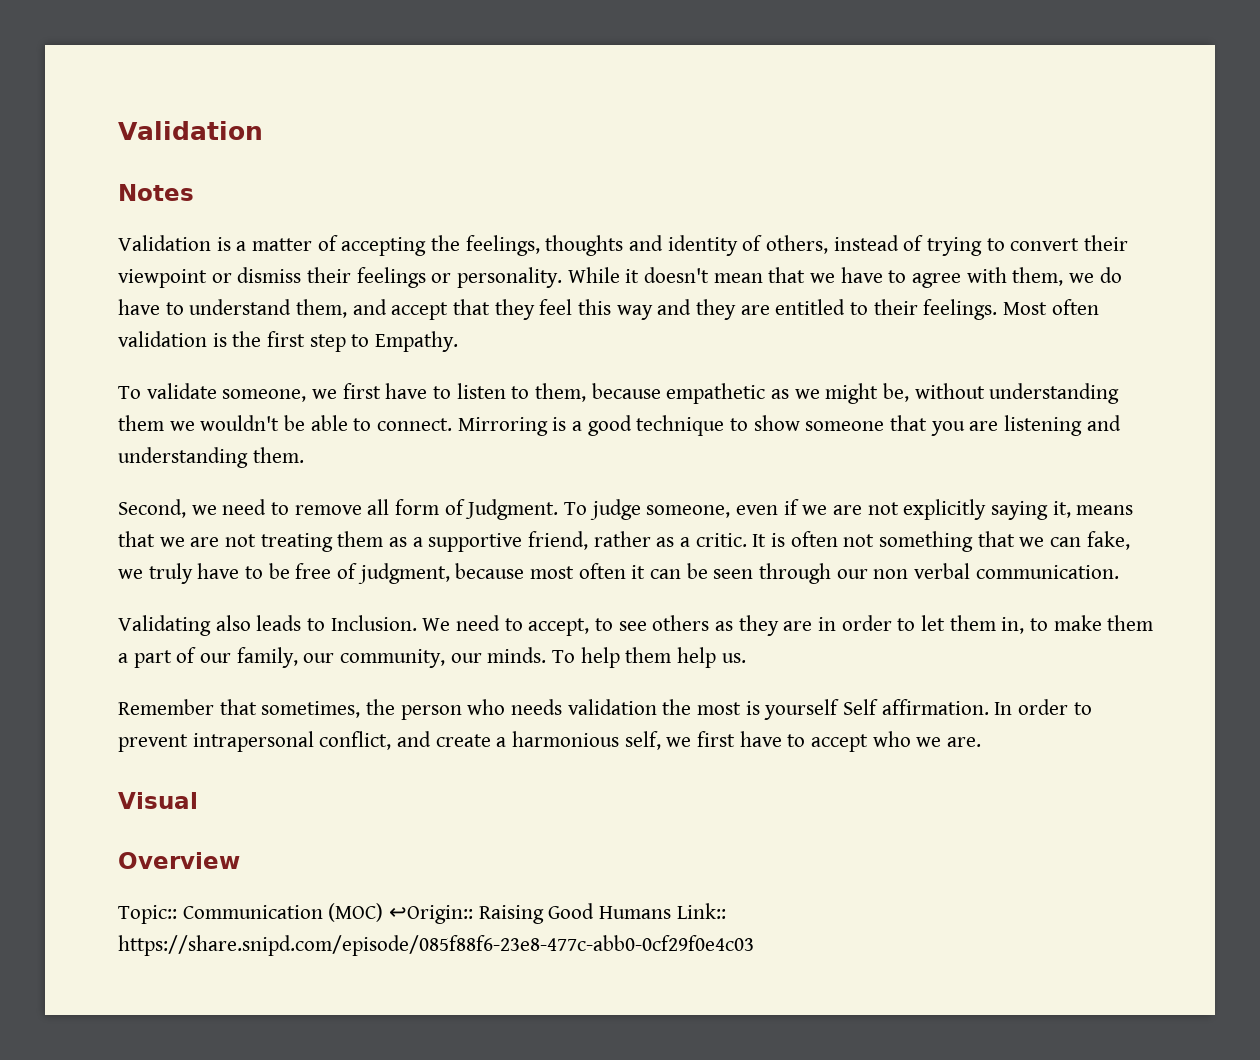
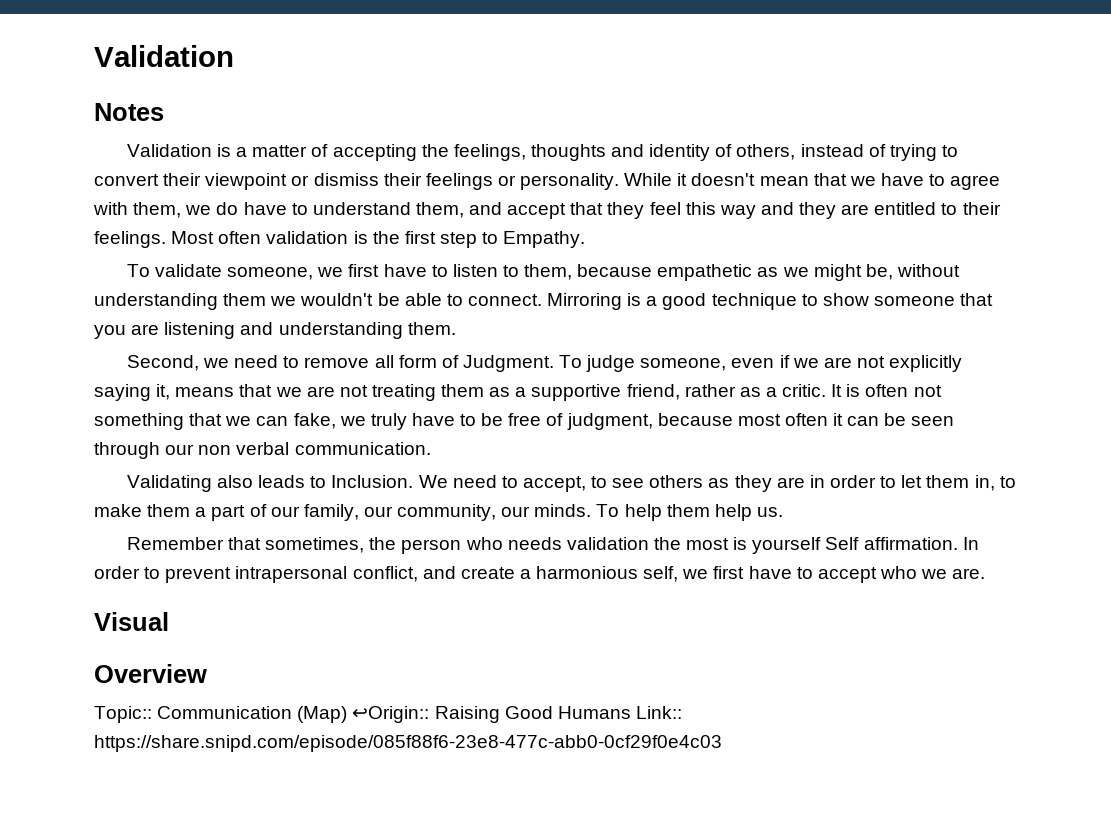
- Topic:: Communication (MOC) ↩Origin:: Raising Good Humans Link:: https://share.snipd.com/episode/085f88f6-23e8-477c-abb0-0cf29f0e4c03
+ Topic:: Communication (Map) ↩Origin:: Raising Good Humans Link:: https://share.snipd.com/episode/085f88f6-23e8-477c-abb0-0cf29f0e4c03

